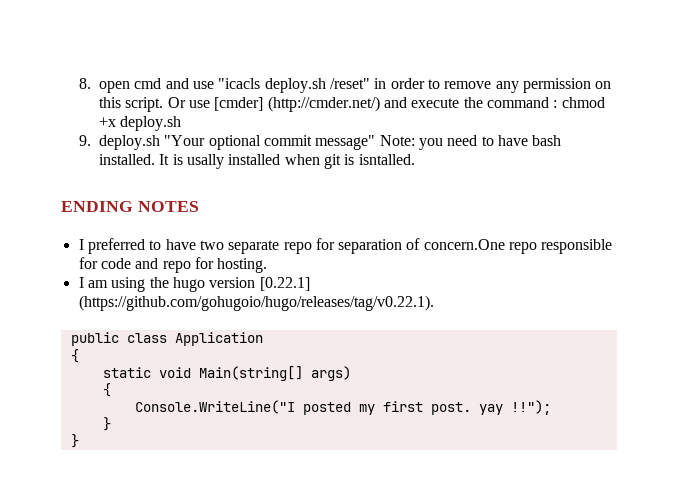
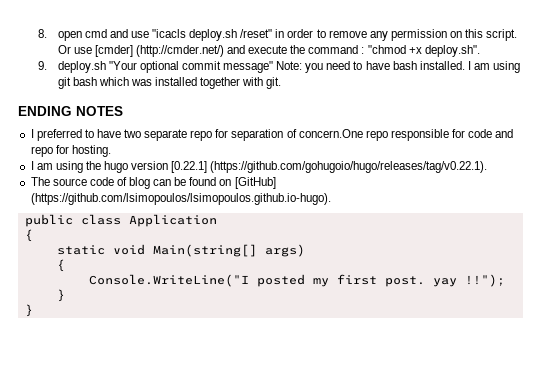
- Or use [cmder] (http://cmder.net/) and execute the command : chmod +x deploy.sh
+ Or use [cmder] (http://cmder.net/) and execute the command : "chmod +x deploy.sh".
- It is usally installed when git is isntalled.
+ I am using git bash which was installed together with git.
+ The source code of blog can be found on [GitHub] (https://github.com/lsimopoulos/lsimopoulos.github.io-hugo).

